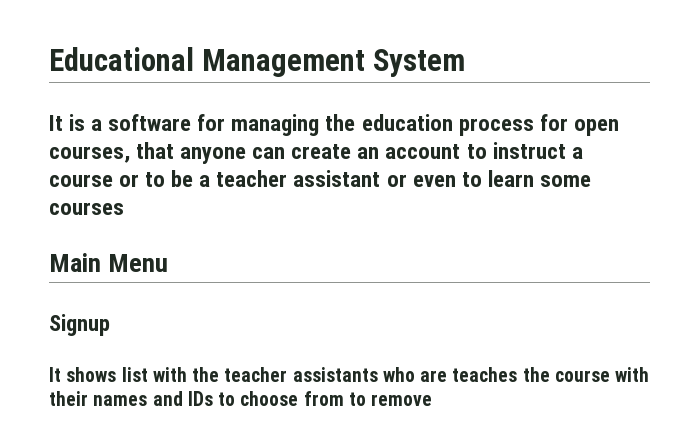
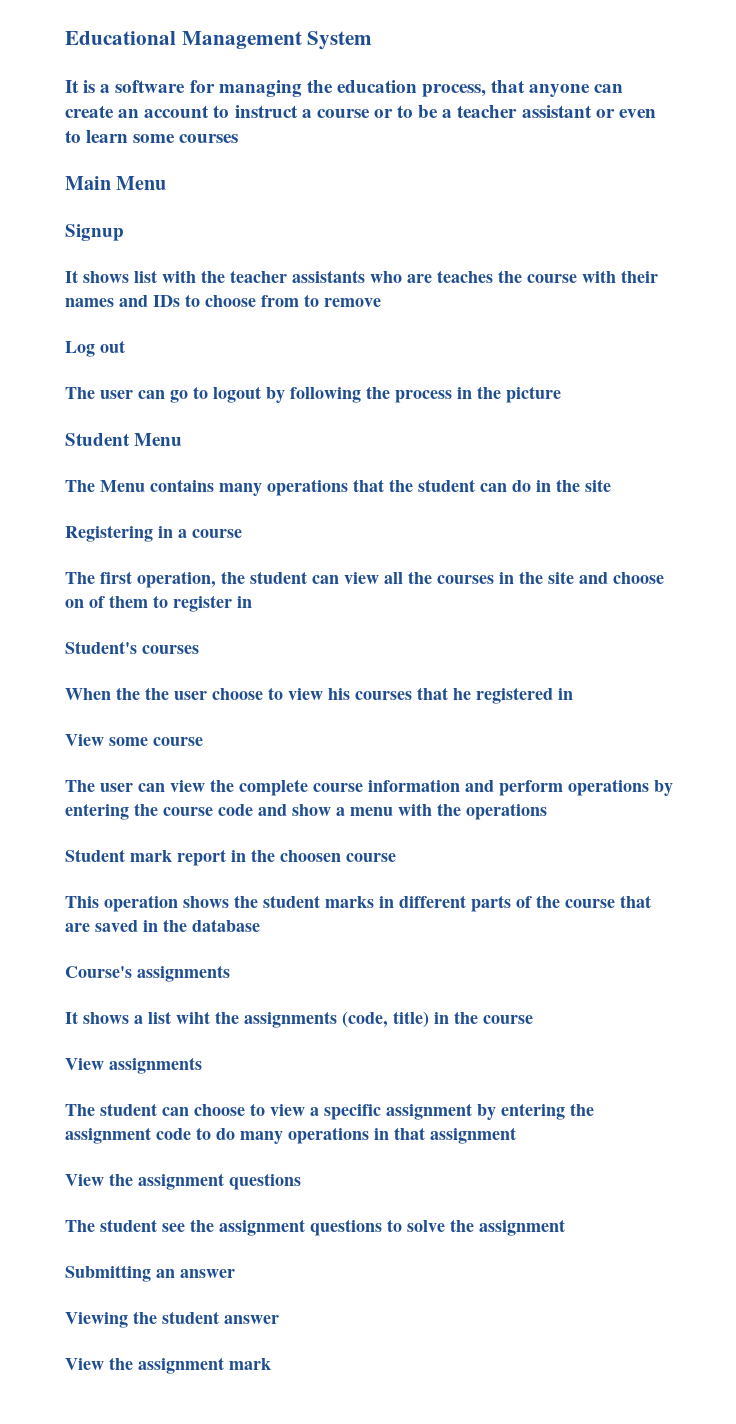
- It is a software for managing the education process for open courses, that anyone can create an account to instruct a course or to be a teacher assistant or even to learn some courses
+ It is a software for managing the education process, that anyone can create an account to instruct a course or to be a teacher assistant or even to learn some courses
+ Log out
+ The user can go to logout by following the process in the picture
+ Student Menu
+ The Menu contains many operations that the student can do in the site
+ Registering in a course
+ The first operation, the student can view all the courses in the site and choose on of them to register in
+ Student's courses
+ When the the user choose to view his courses that he registered in
+ View some course
+ The user can view the complete course information and perform operations by entering the course code and show a menu with the operations
+ Student mark report in the choosen course
+ This operation shows the student marks in different parts of the course that are saved in the database
+ Course's assignments
+ It shows a list wiht the assignments (code, title) in the course
+ View assignments
+ The student can choose to view a specific assignment by entering the assignment code to do many operations in that assignment
+ View the assignment questions
+ The student see the assignment questions to solve the assignment
+ Submitting an answer
+ Viewing the student answer
+ View the assignment mark

